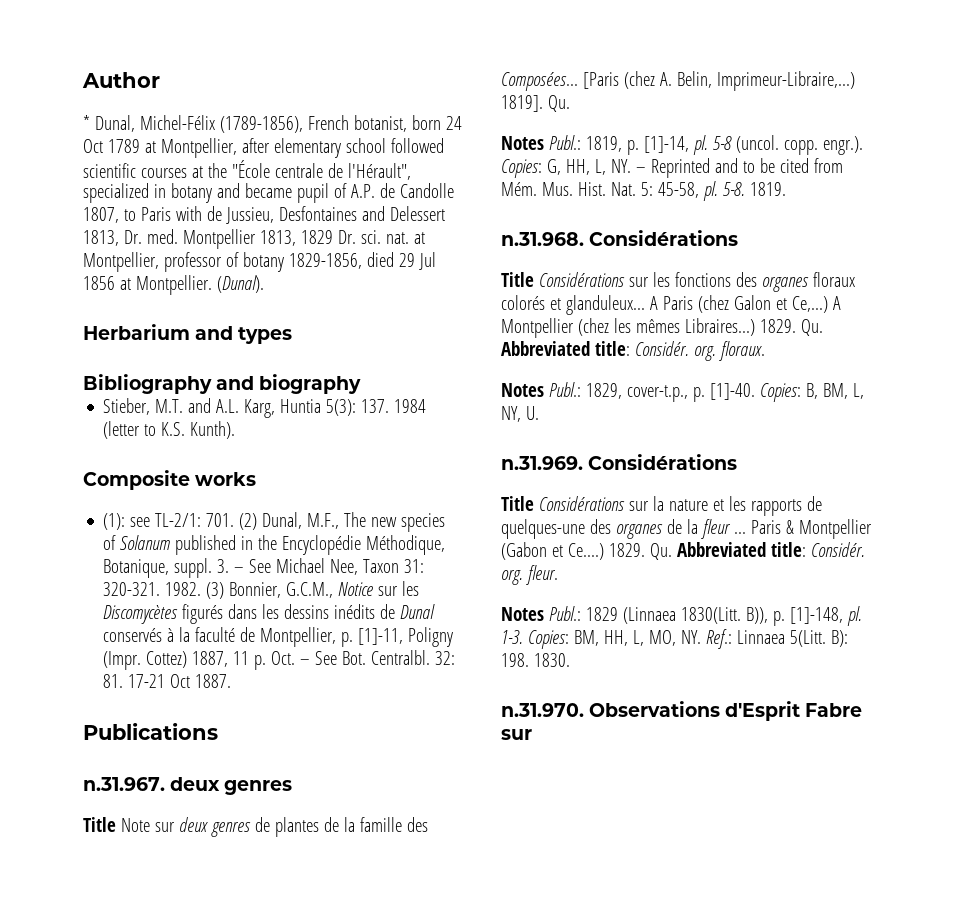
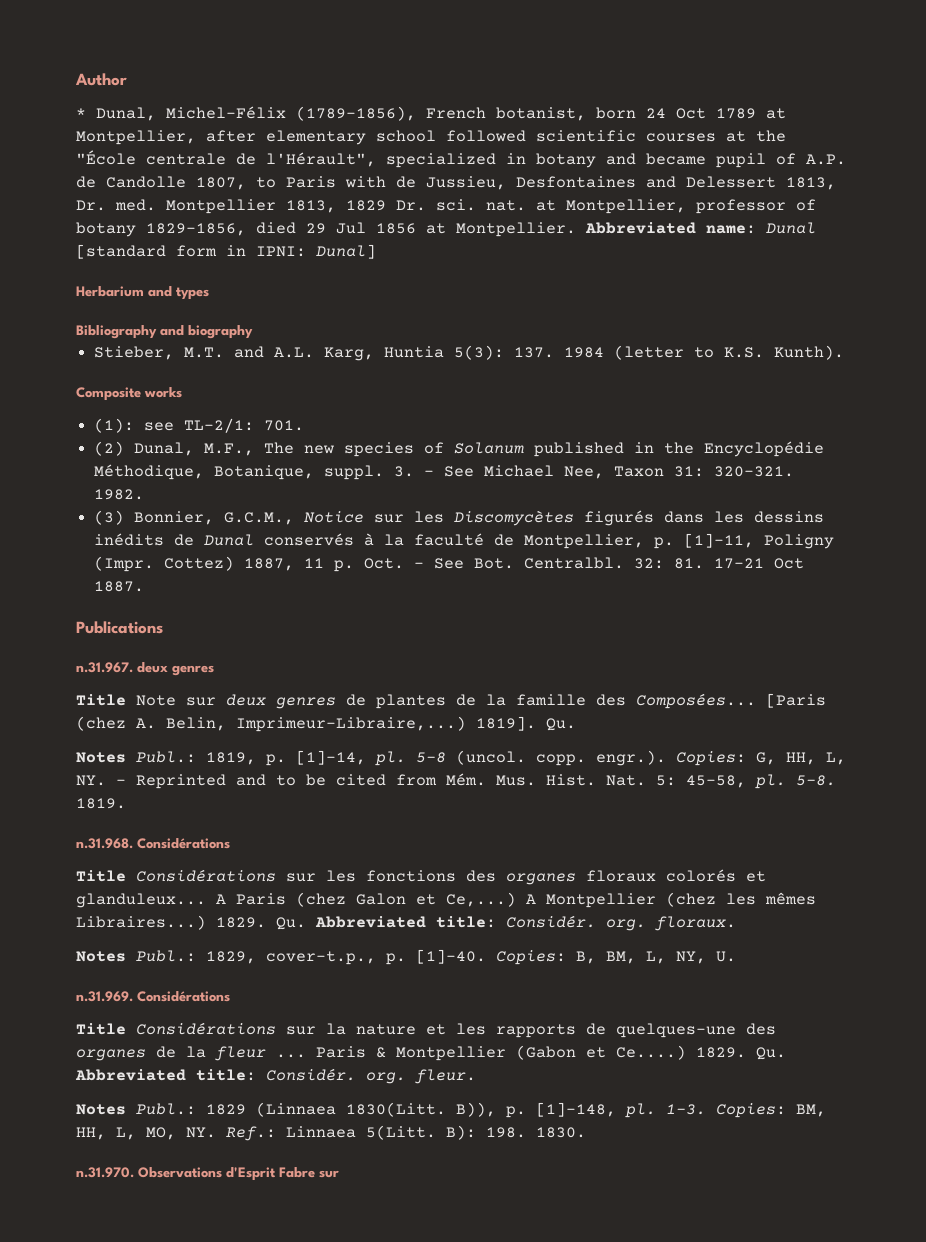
- (Dunal).
+ Abbreviated name: Dunal [standard form in IPNI: Dunal]
- (1): see TL-2/1: 701. (2) Dunal, M.F., The new species of Solanum published in the Encyclopédie Méthodique, Botanique, suppl.
+ (1): see TL-2/1: 701.
+ (2) Dunal, M.F., The new species of Solanum published in the Encyclopédie Méthodique, Botanique, suppl.
- 1982. (3) Bonnier, G.C.M., Notice sur les Discomycètes figurés dans les dessins inédits de Dunal conservés à la faculté de Montpellier, p. [1]-11, Poligny (Impr.
+ 1982.
+ (3) Bonnier, G.C.M., Notice sur les Discomycètes figurés dans les dessins inédits de Dunal conservés à la faculté de Montpellier, p. [1]-11, Poligny (Impr.

